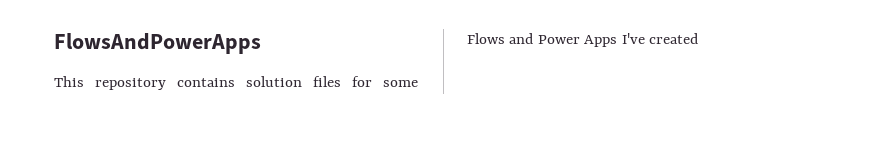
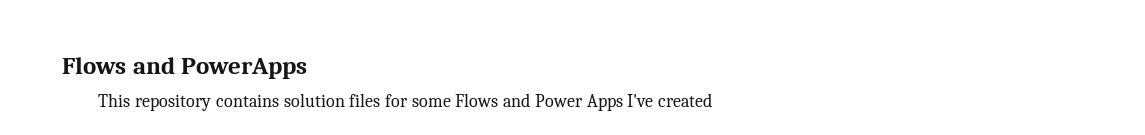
- FlowsAndPowerApps
+ Flows and PowerApps

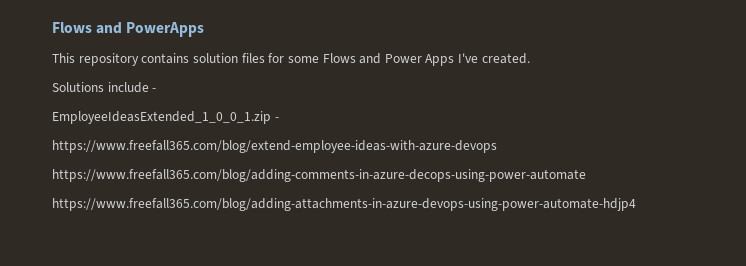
- This repository contains solution files for some Flows and Power Apps I've created
+ This repository contains solution files for some Flows and Power Apps I've created.
+ Solutions include -
+ EmployeeIdeasExtended_1_0_0_1.zip -
+ https://www.freefall365.com/blog/extend-employee-ideas-with-azure-devops
+ https://www.freefall365.com/blog/adding-comments-in-azure-decops-using-power-automate
+ https://www.freefall365.com/blog/adding-attachments-in-azure-devops-using-power-automate-hdjp4

